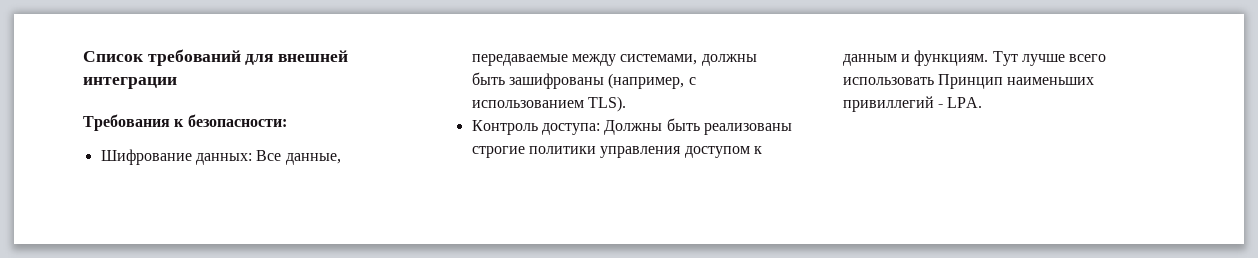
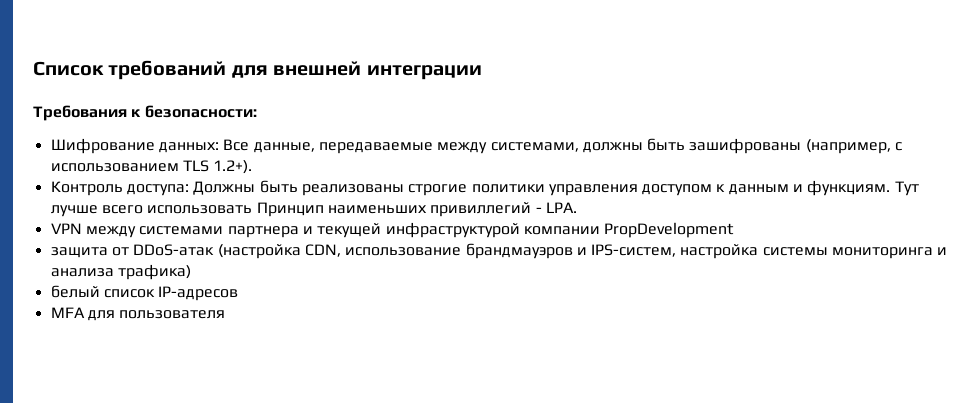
- Шифрование данных: Все данные, передаваемые между системами, должны быть зашифрованы (например, с использованием TLS).
+ Шифрование данных: Все данные, передаваемые между системами, должны быть зашифрованы (например, с использованием TLS 1.2+).
+ VPN между системами партнера и текущей инфраструктурой компании PropDevelopment
+ защита от DDoS-атак (настройка CDN, использование брандмауэров и IPS-систем, настройка системы мониторинга и анализа трафика)
+ белый список IP-адресов
+ MFA для пользователя

